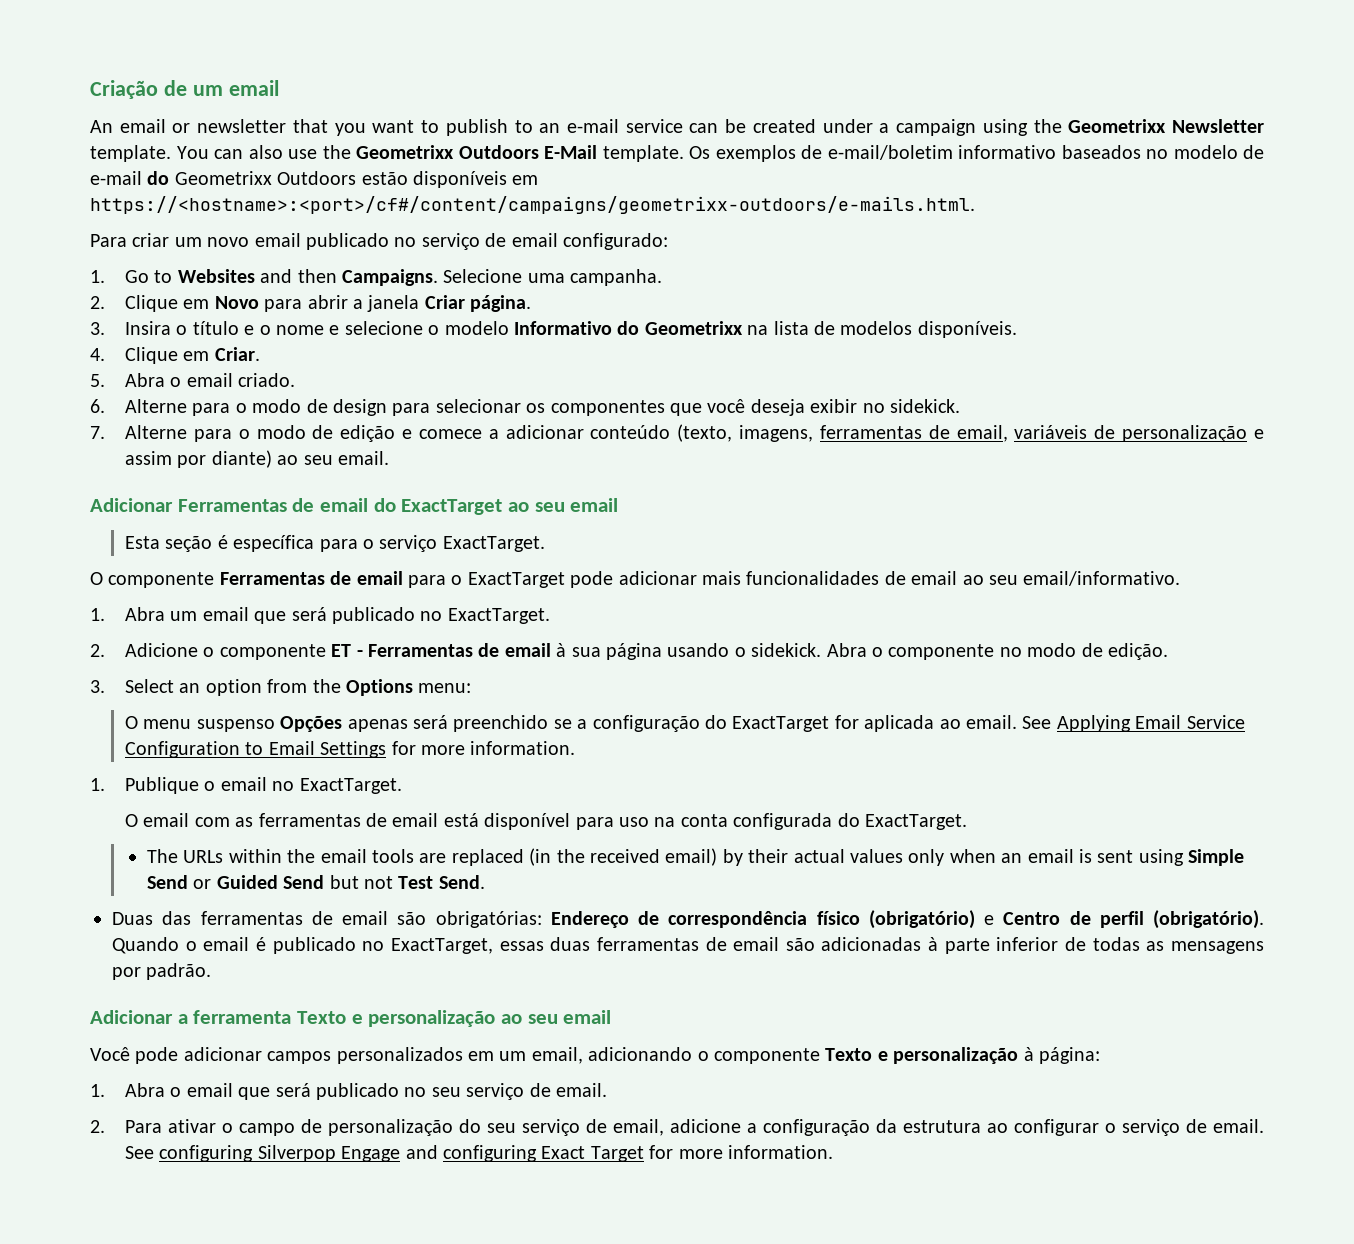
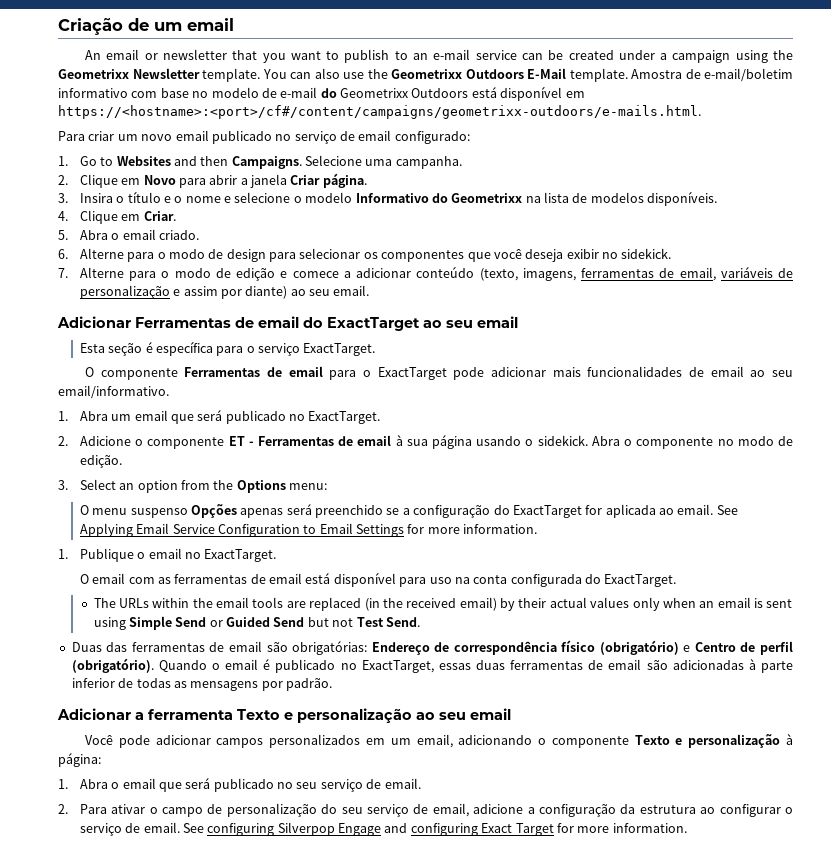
- Os exemplos de e-mail/boletim informativo baseados no modelo de e-mail do Geometrixx Outdoors estão disponíveis em https://<hostname>:<port>/cf#/content/campaigns/geometrixx-outdoors/e-mails.html.
+ Amostra de e-mail/boletim informativo com base no modelo de e-mail do Geometrixx Outdoors está disponível em https://<hostname>:<port>/cf#/content/campaigns/geometrixx-outdoors/e-mails.html.

